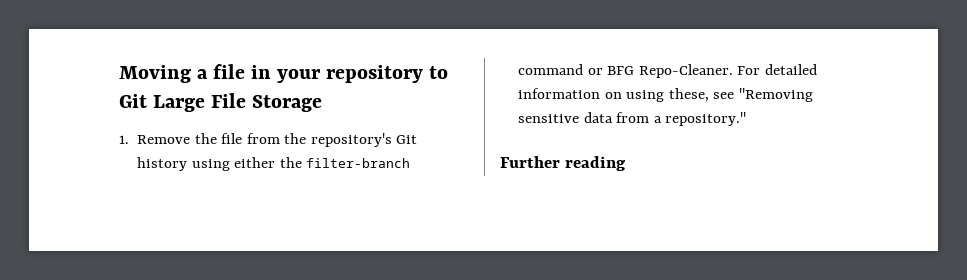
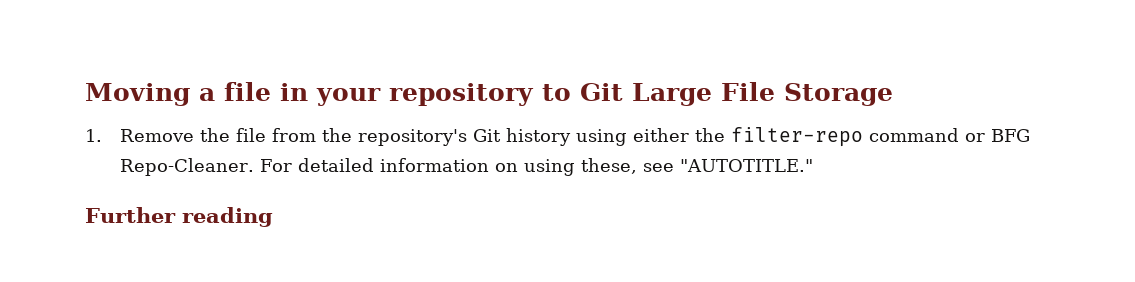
- 1. Remove the file from the repository's Git history using either the filter-branch command or BFG Repo-Cleaner.
+ 1. Remove the file from the repository's Git history using either the filter-repo command or BFG Repo-Cleaner.
- For detailed information on using these, see "Removing sensitive data from a repository."
+ For detailed information on using these, see "AUTOTITLE."

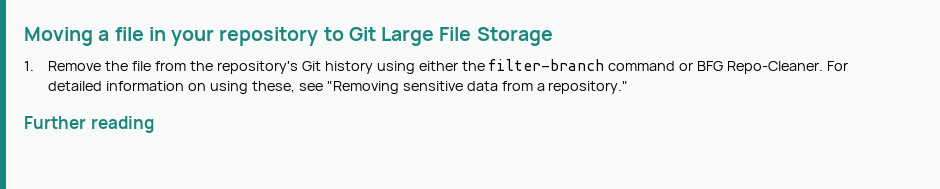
- 1. Remove the file from the repository's Git history using either the filter-repo command or BFG Repo-Cleaner.
+ 1. Remove the file from the repository's Git history using either the filter-branch command or BFG Repo-Cleaner.
- For detailed information on using these, see "AUTOTITLE."
+ For detailed information on using these, see "Removing sensitive data from a repository."

